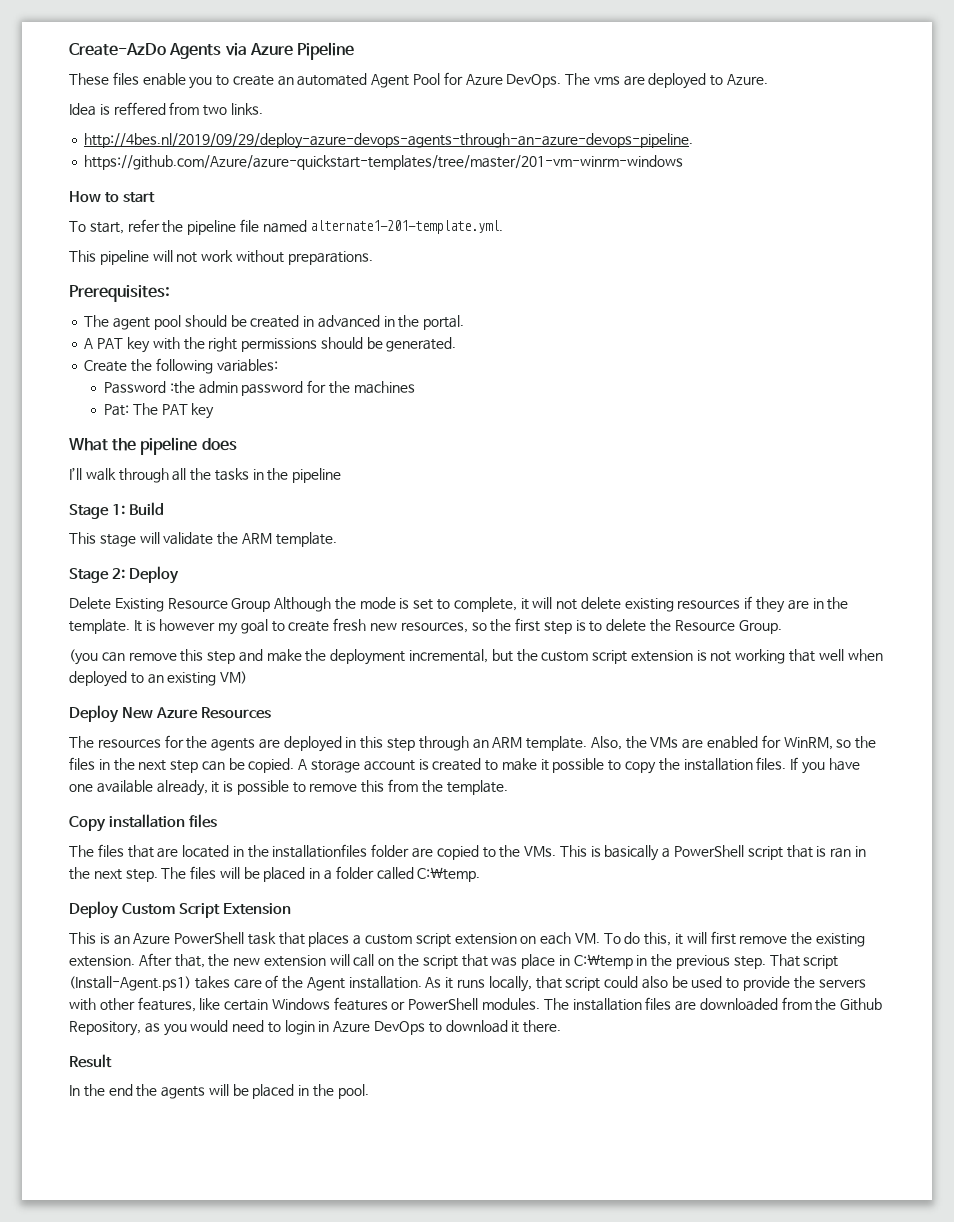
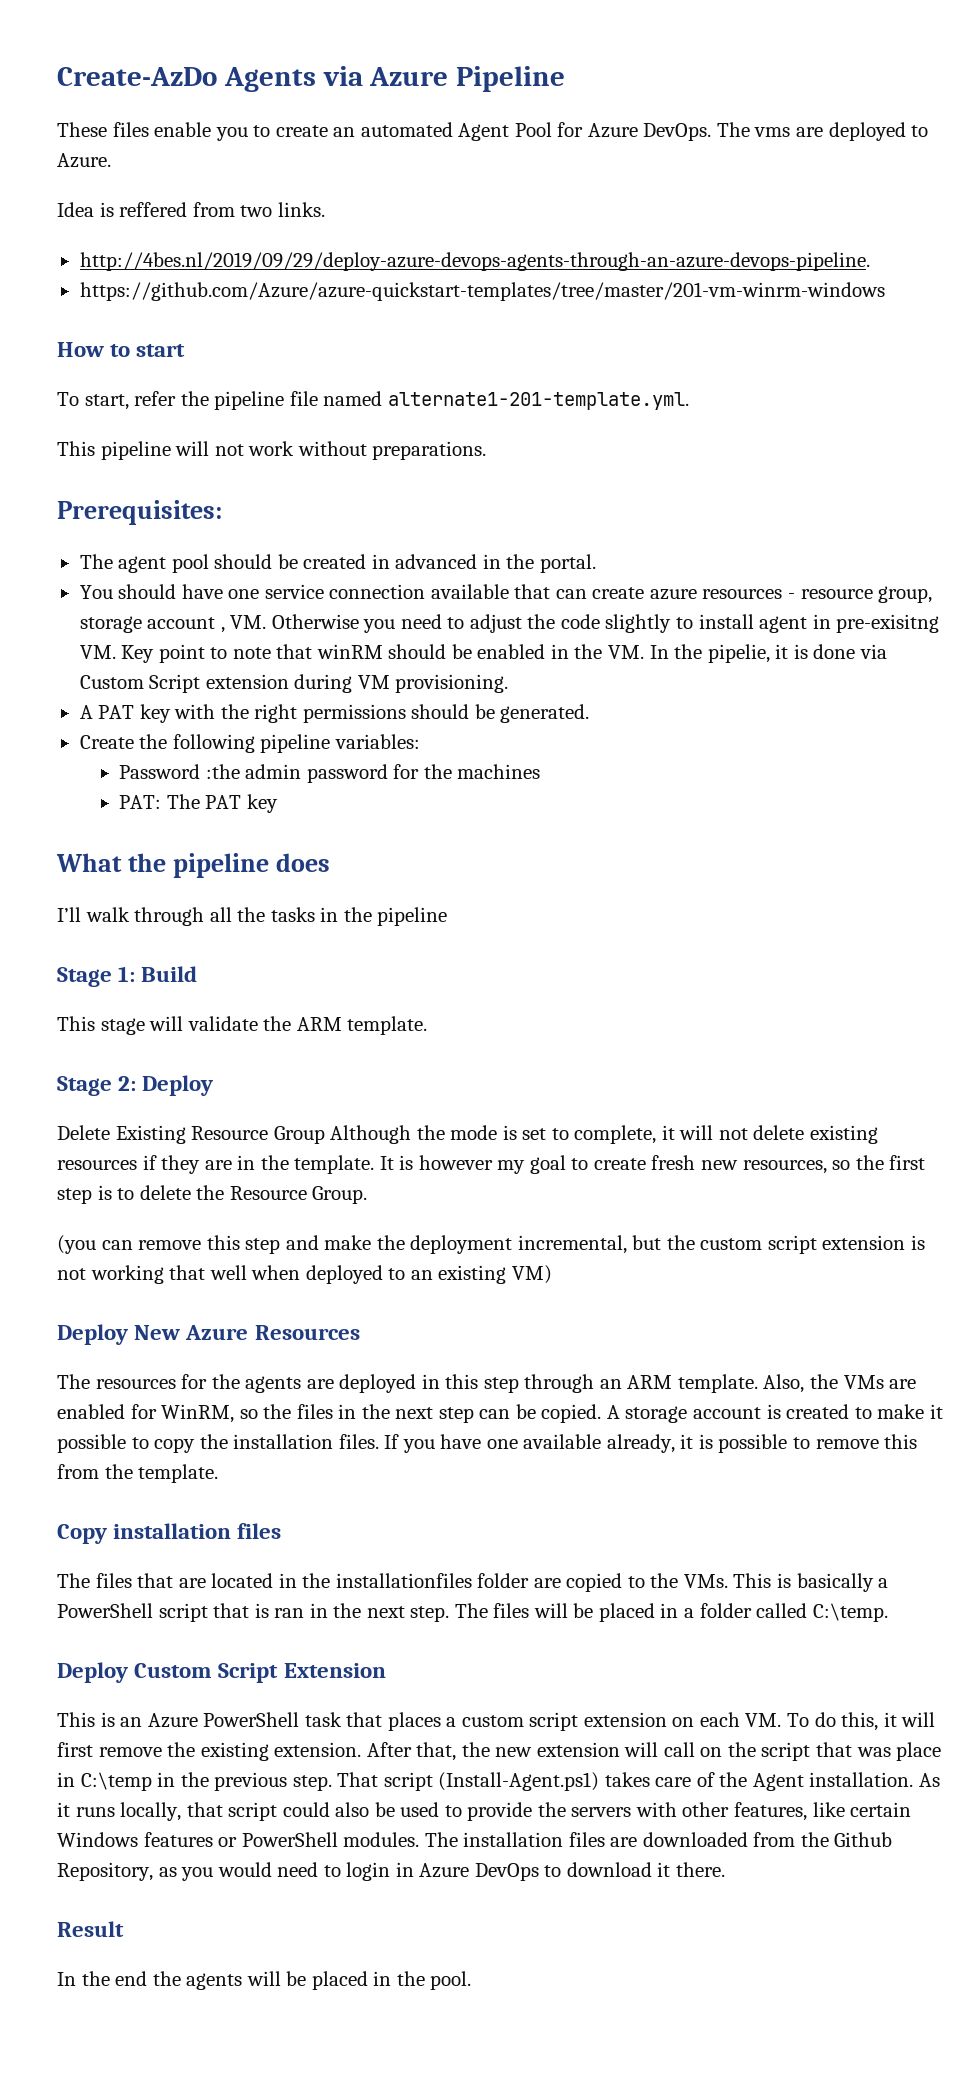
+ You should have one service connection available that can create azure resources - resource group, storage account , VM. Otherwise you need to adjust the code slightly to install agent in pre-exisitng VM. Key point to note that winRM should be enabled in the VM. In the pipelie, it is done via Custom Script extension during VM provisioning.
- Create the following variables:
+ Create the following pipeline variables:
- Pat: The PAT key
+ PAT: The PAT key

